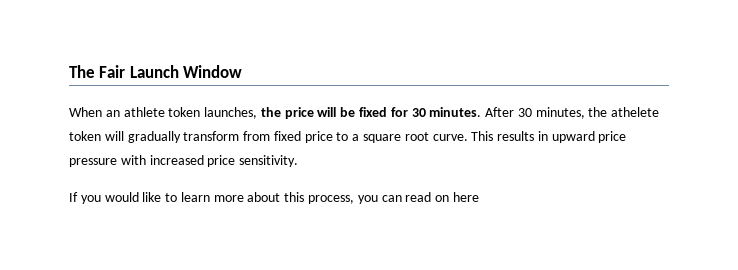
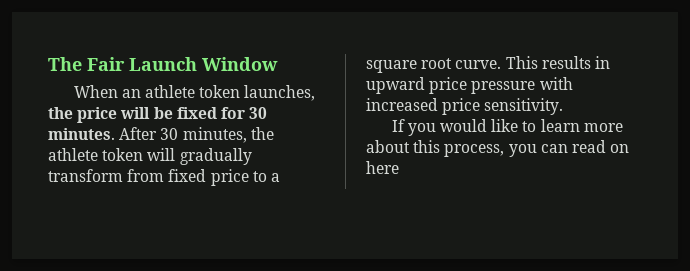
- After 30 minutes, the athelete token will gradually transform from fixed price to a square root curve.
+ After 30 minutes, the athlete token will gradually transform from fixed price to a square root curve.

